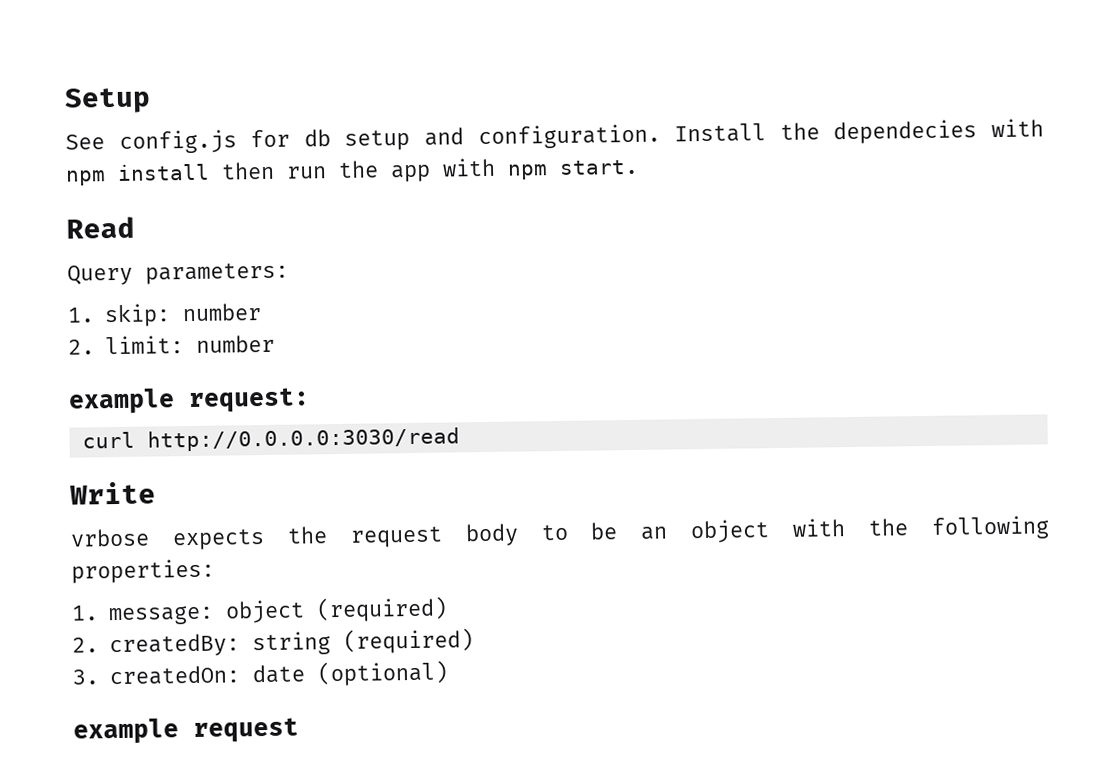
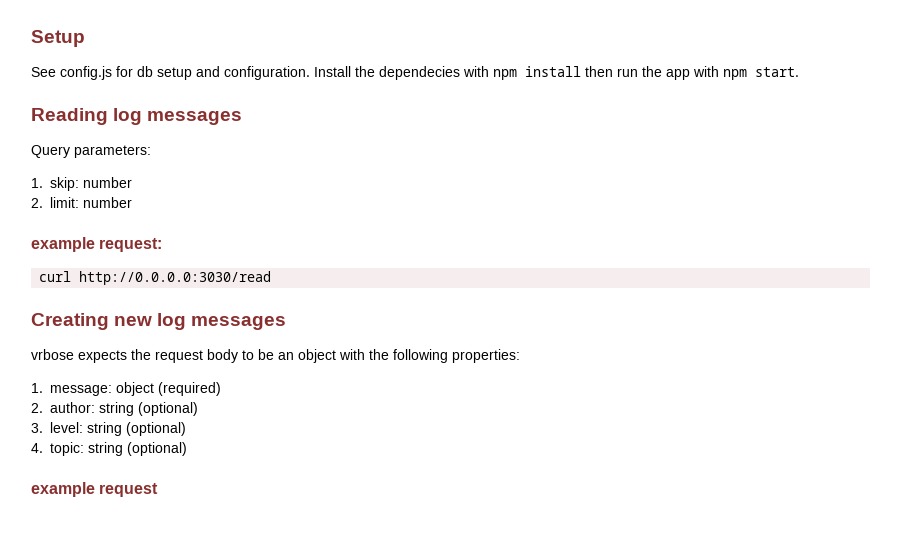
- Read
+ Reading log messages
- Write
+ Creating new log messages
- 2. createdBy: string (required)
- 3. createdOn: date (optional)
+ 2. author: string (optional)
+ 3. level: string (optional)
+ 4. topic: string (optional)

